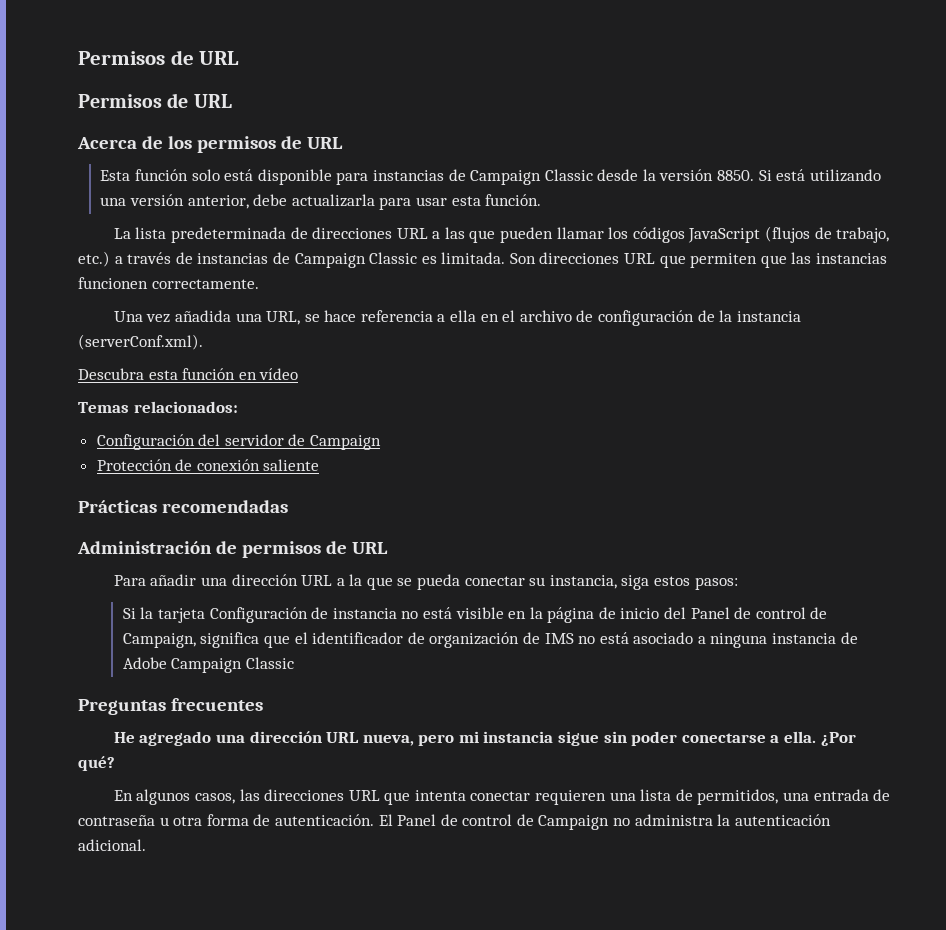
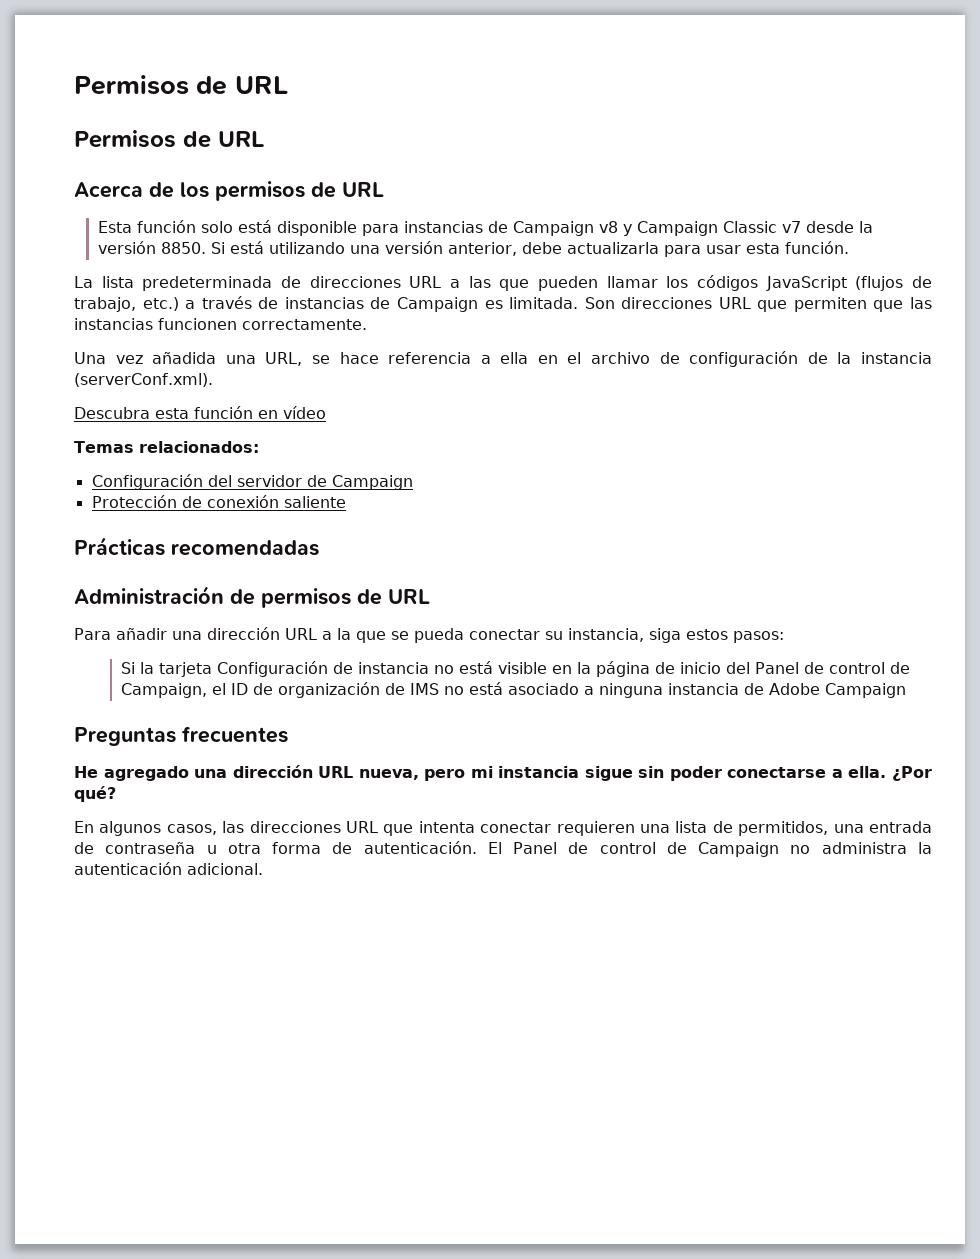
- Esta función solo está disponible para instancias de Campaign Classic desde la versión 8850.
+ Esta función solo está disponible para instancias de Campaign v8 y Campaign Classic v7 desde la versión 8850.
- La lista predeterminada de direcciones URL a las que pueden llamar los códigos JavaScript (flujos de trabajo, etc.) a través de instancias de Campaign Classic es limitada.
+ La lista predeterminada de direcciones URL a las que pueden llamar los códigos JavaScript (flujos de trabajo, etc.) a través de instancias de Campaign es limitada.
- Si la tarjeta Configuración de instancia no está visible en la página de inicio del Panel de control de Campaign, significa que el identificador de organización de IMS no está asociado a ninguna instancia de Adobe Campaign Classic
+ Si la tarjeta Configuración de instancia no está visible en la página de inicio del Panel de control de Campaign, el ID de organización de IMS no está asociado a ninguna instancia de Adobe Campaign

